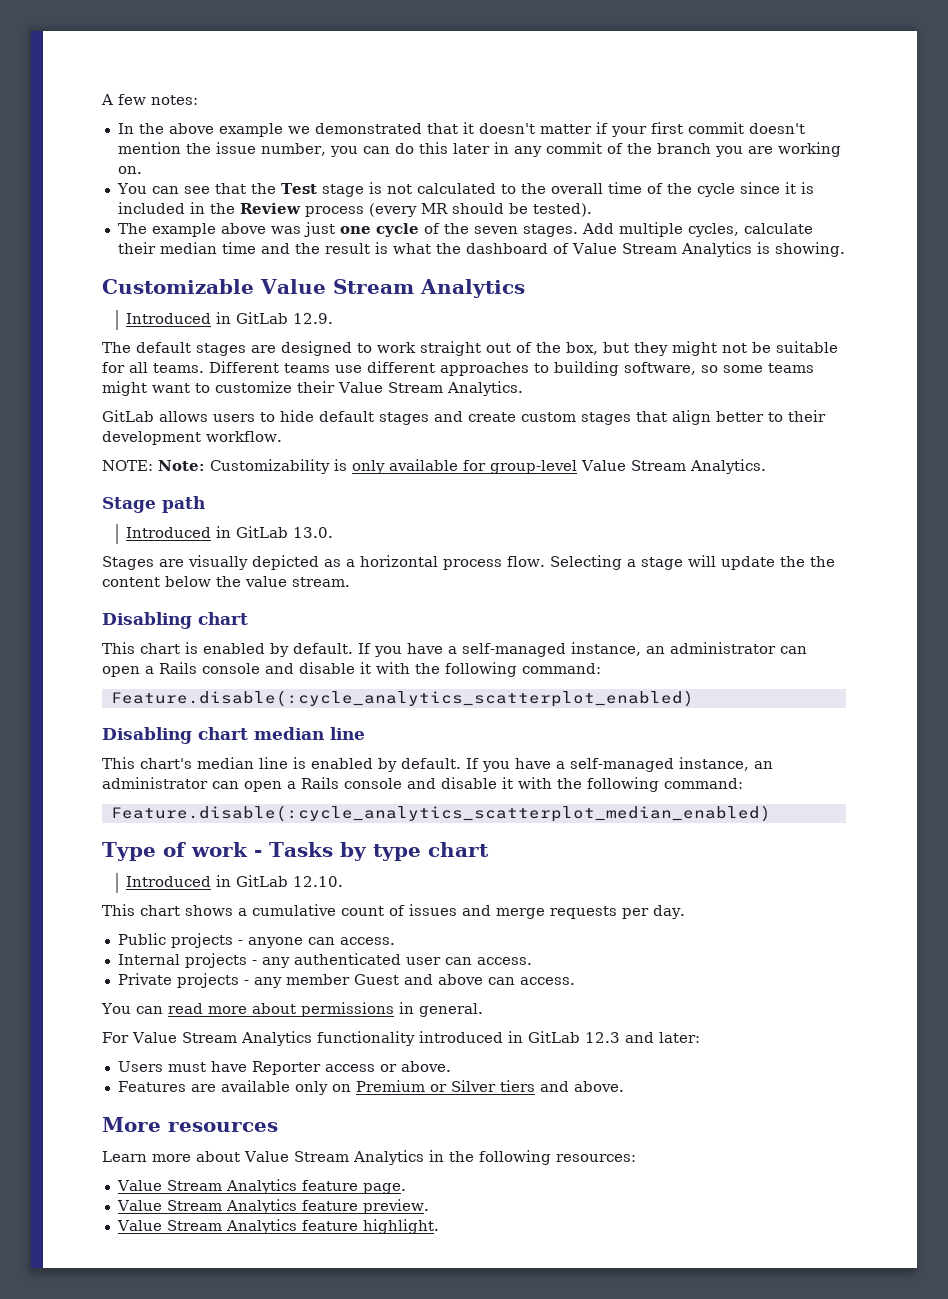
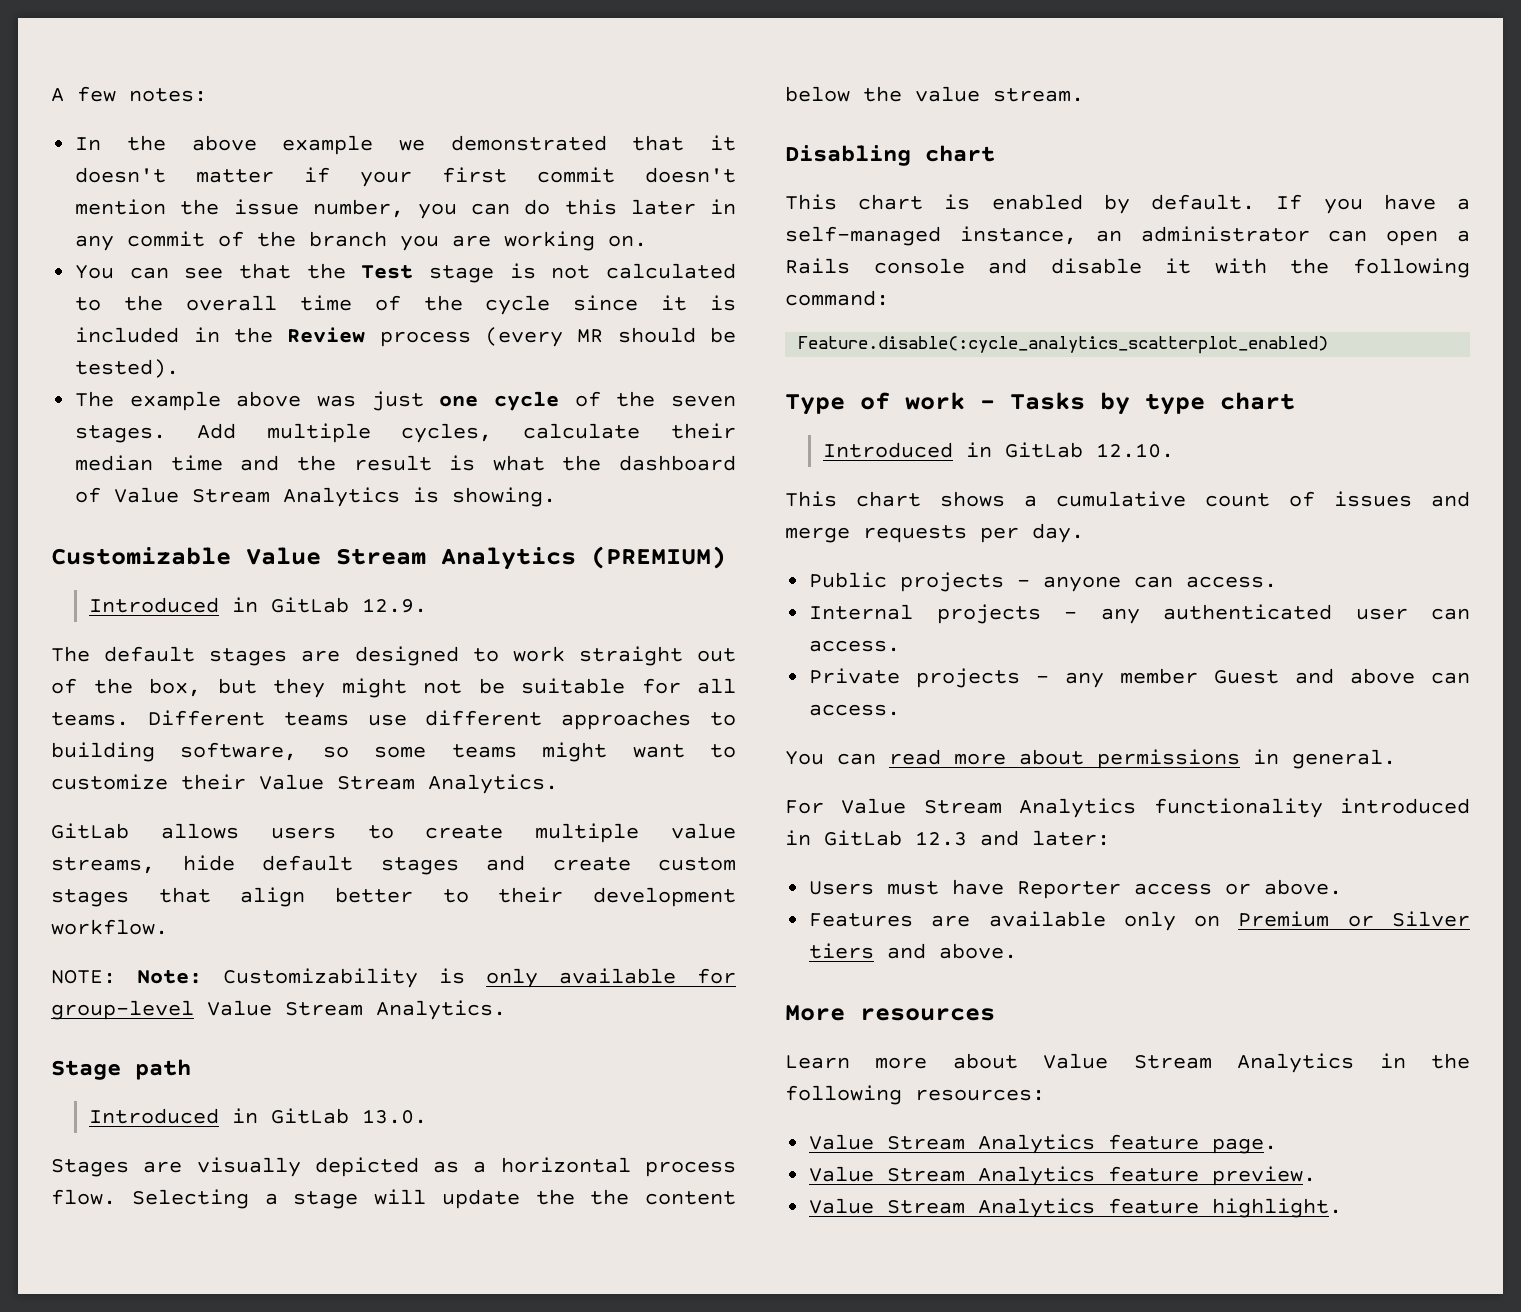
- Customizable Value Stream Analytics
+ Customizable Value Stream Analytics (PREMIUM)
- GitLab allows users to hide default stages and create custom stages that align better to their development workflow.
+ GitLab allows users to create multiple value streams, hide default stages and create custom stages that align better to their development workflow.
- Disabling chart median line
- This chart's median line is enabled by default. If you have a self-managed instance, an administrator can open a Rails console and disable it with the following command:
- Feature.disable(:cycle_analytics_scatterplot_median_enabled)

